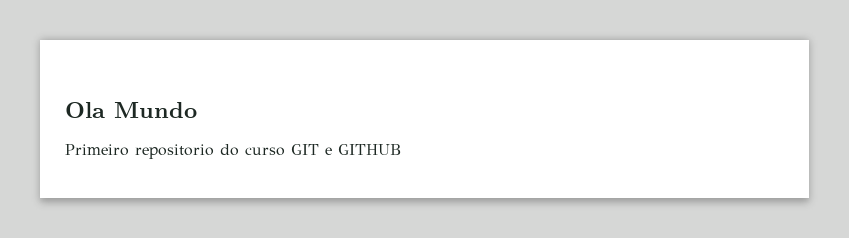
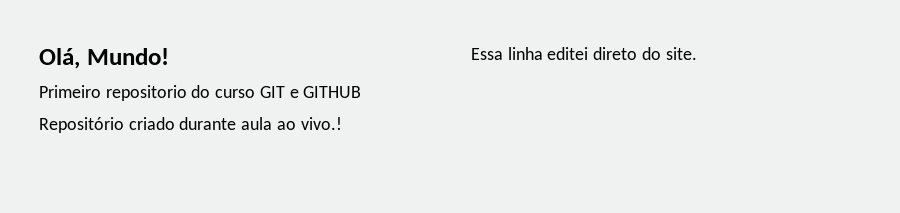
- Ola Mundo
+ Olá, Mundo!
+ Repositório criado durante aula ao vivo.!
+ Essa linha editei direto do site.

